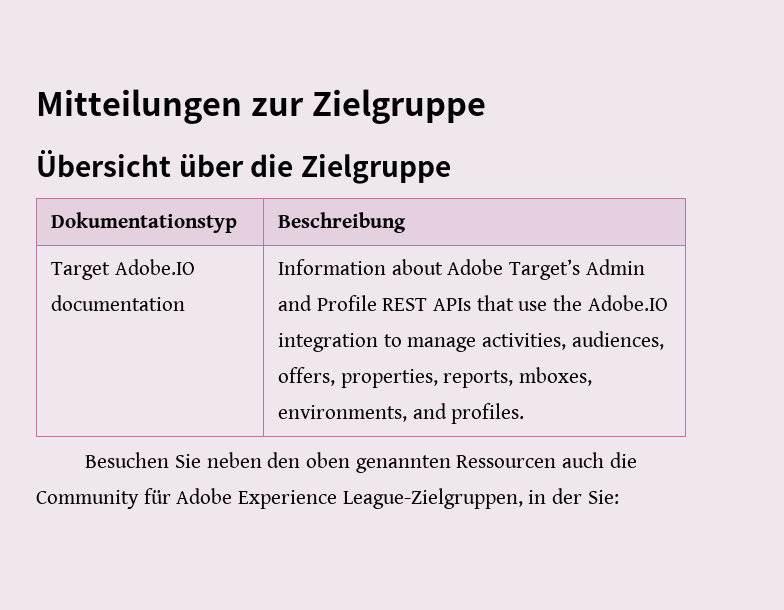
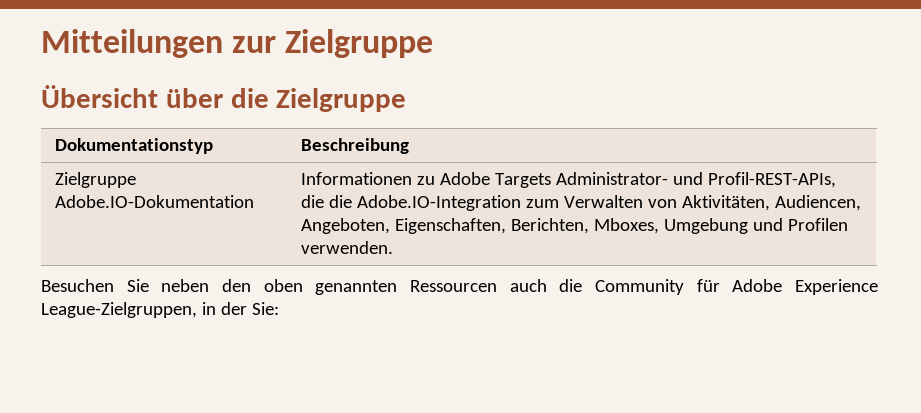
- Target Adobe.IO documentation | Information about Adobe Target’s Admin and Profile REST APIs that use the Adobe.IO integration to manage activities, audiences, offers, properties, reports, mboxes, environments, and profiles.
+ Zielgruppe Adobe.IO-Dokumentation | Informationen zu Adobe Targets Administrator- und Profil-REST-APIs, die die Adobe.IO-Integration zum Verwalten von Aktivitäten, Audiencen, Angeboten, Eigenschaften, Berichten, Mboxes, Umgebung und Profilen verwenden.

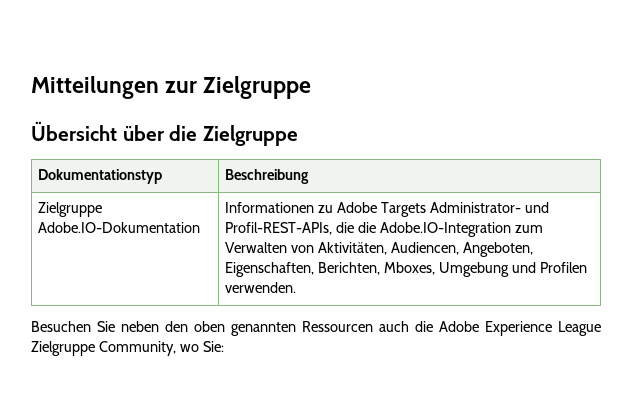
- Besuchen Sie neben den oben genannten Ressourcen auch die Community für Adobe Experience League-Zielgruppen, in der Sie:
+ Besuchen Sie neben den oben genannten Ressourcen auch die Adobe Experience League Zielgruppe Community, wo Sie:

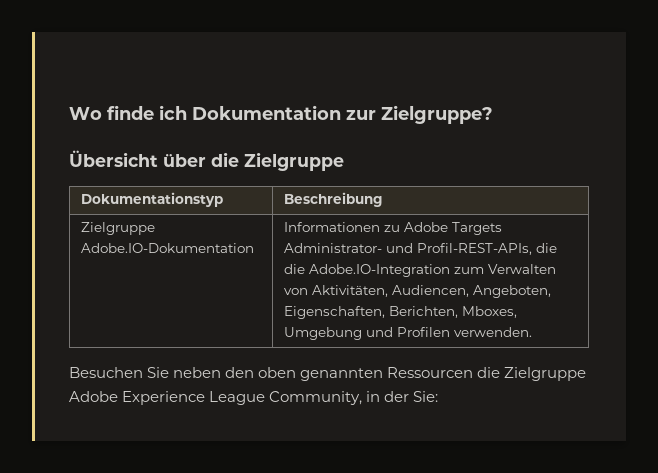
- Mitteilungen zur Zielgruppe
+ Wo finde ich Dokumentation zur Zielgruppe?
- Besuchen Sie neben den oben genannten Ressourcen auch die Adobe Experience League Zielgruppe Community, wo Sie:
+ Besuchen Sie neben den oben genannten Ressourcen die Zielgruppe Adobe Experience League Community, in der Sie:

